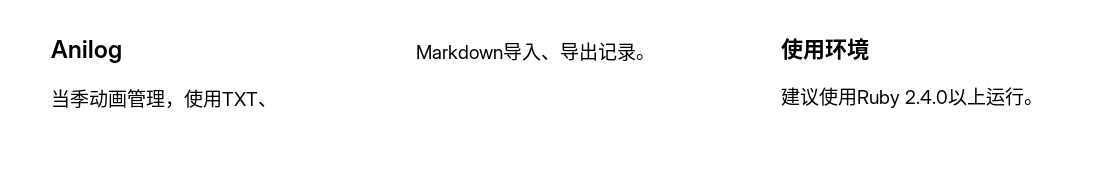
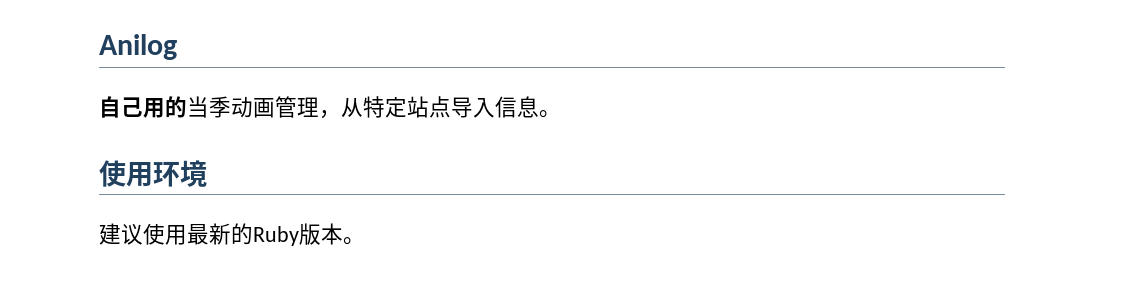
- 当季动画管理，使用TXT、Markdown导入、导出记录。
+ 自己用的当季动画管理，从特定站点导入信息。
- 建议使用Ruby 2.4.0以上运行。
+ 建议使用最新的Ruby版本。

